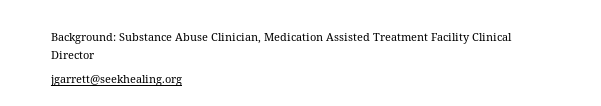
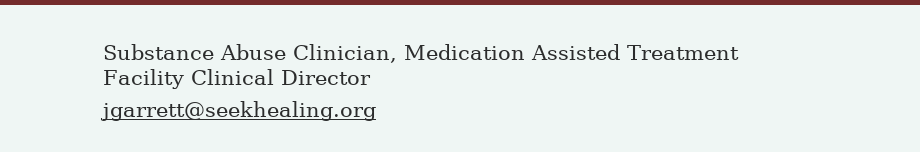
- Background: Substance Abuse Clinician, Medication Assisted Treatment Facility Clinical Director
+ Substance Abuse Clinician, Medication Assisted Treatment Facility Clinical Director

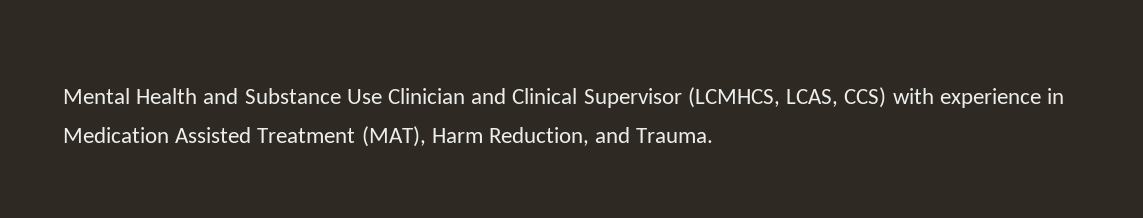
- Substance Abuse Clinician, Medication Assisted Treatment Facility Clinical Director
- jgarrett@seekhealing.org
+ Mental Health and Substance Use Clinician and Clinical Supervisor (LCMHCS, LCAS, CCS) with experience in Medication Assisted Treatment (MAT), Harm Reduction, and Trauma.

